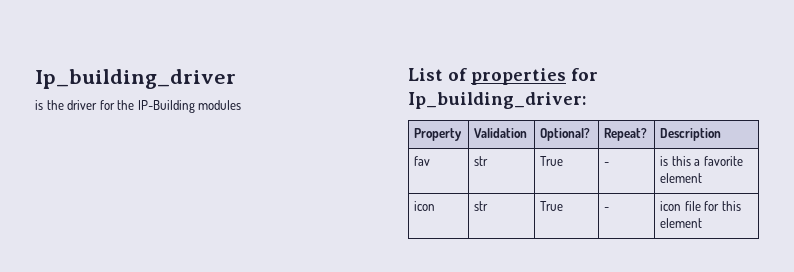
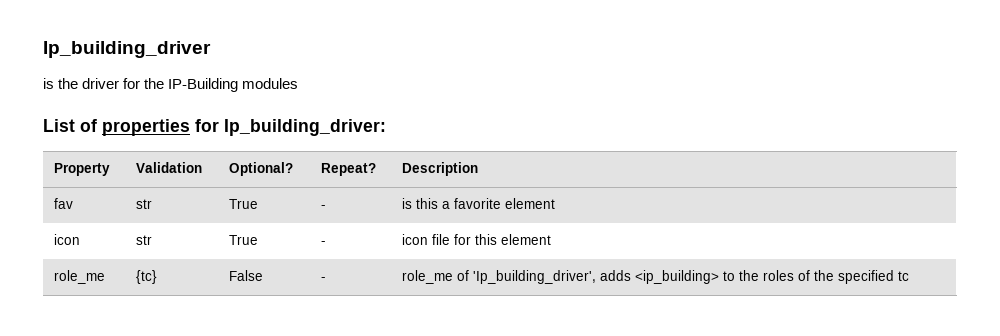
+ role_me | {tc} | False | - | role_me of 'Ip_building_driver', adds <ip_building> to the roles of the specified tc

